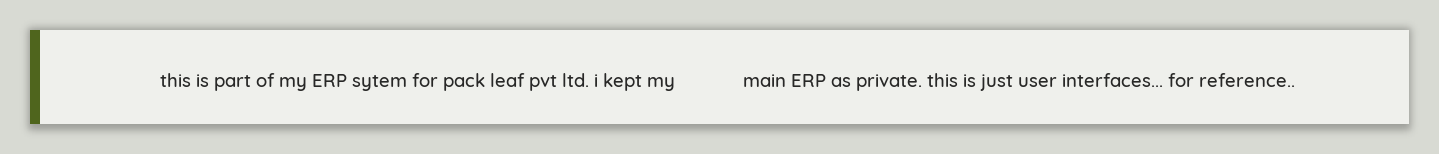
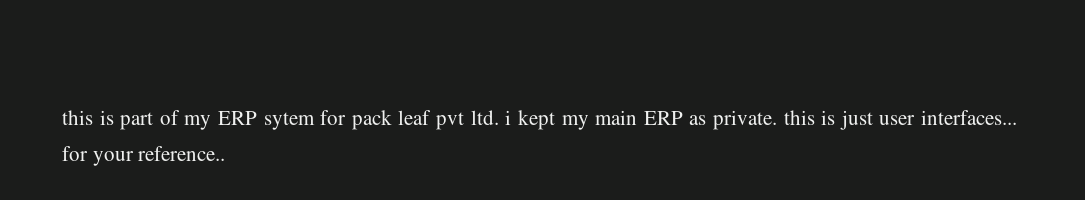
- this is part of my ERP sytem for pack leaf pvt ltd. i kept my main ERP as private. this is just user interfaces... for reference..
+ this is part of my ERP sytem for pack leaf pvt ltd. i kept my main ERP as private. this is just user interfaces... for your reference..

